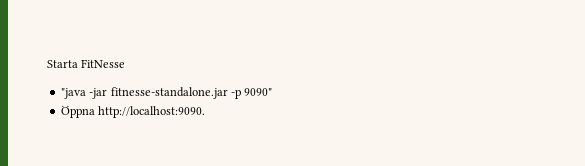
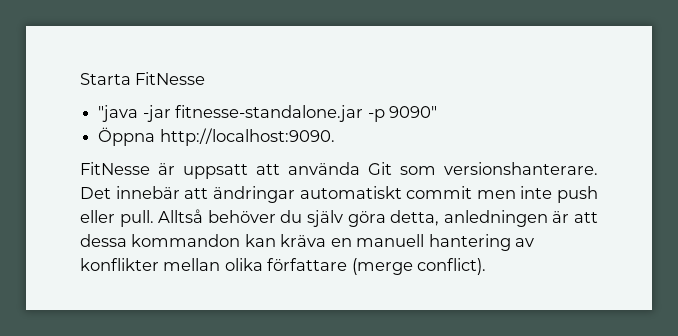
+ FitNesse är uppsatt att använda Git som versionshanterare. Det innebär att ändringar automatiskt commit men inte push eller pull. Alltså behöver du själv göra detta, anledningen är att dessa kommandon kan kräva en manuell hantering av konflikter mellan olika författare (merge conflict).

